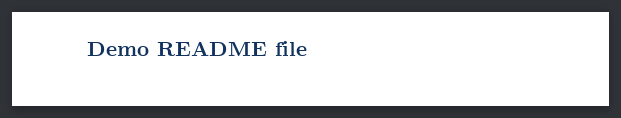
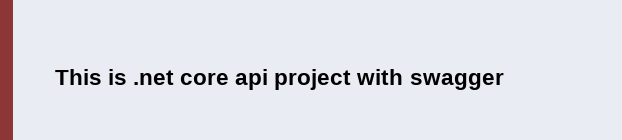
- Demo README file
+ This is .net core api project with swagger

